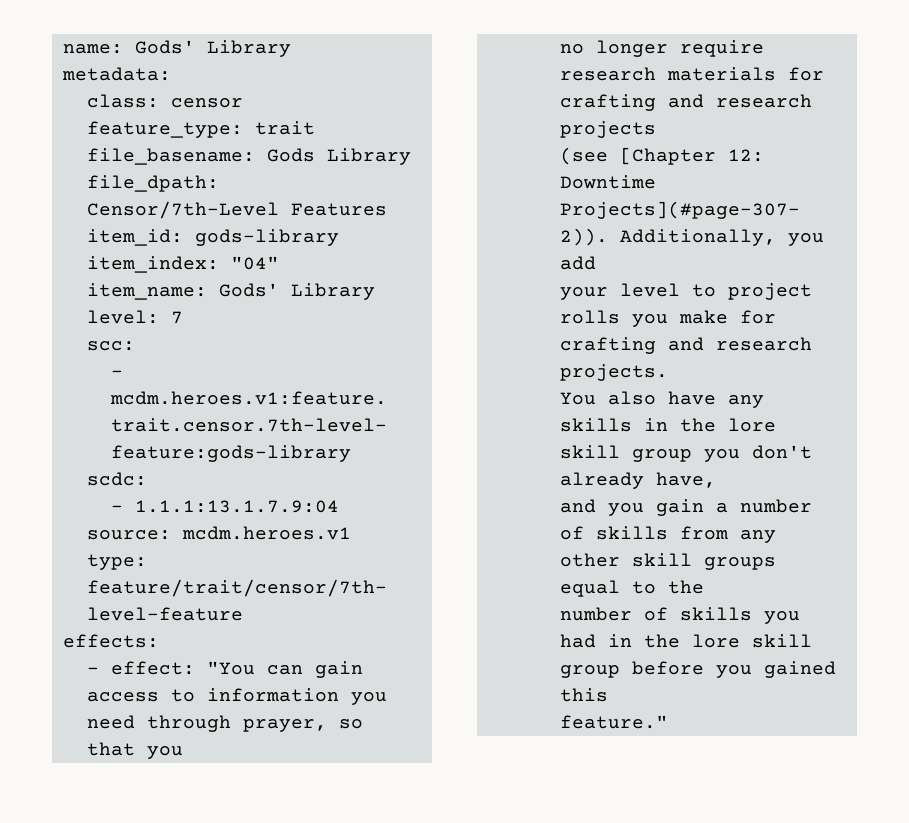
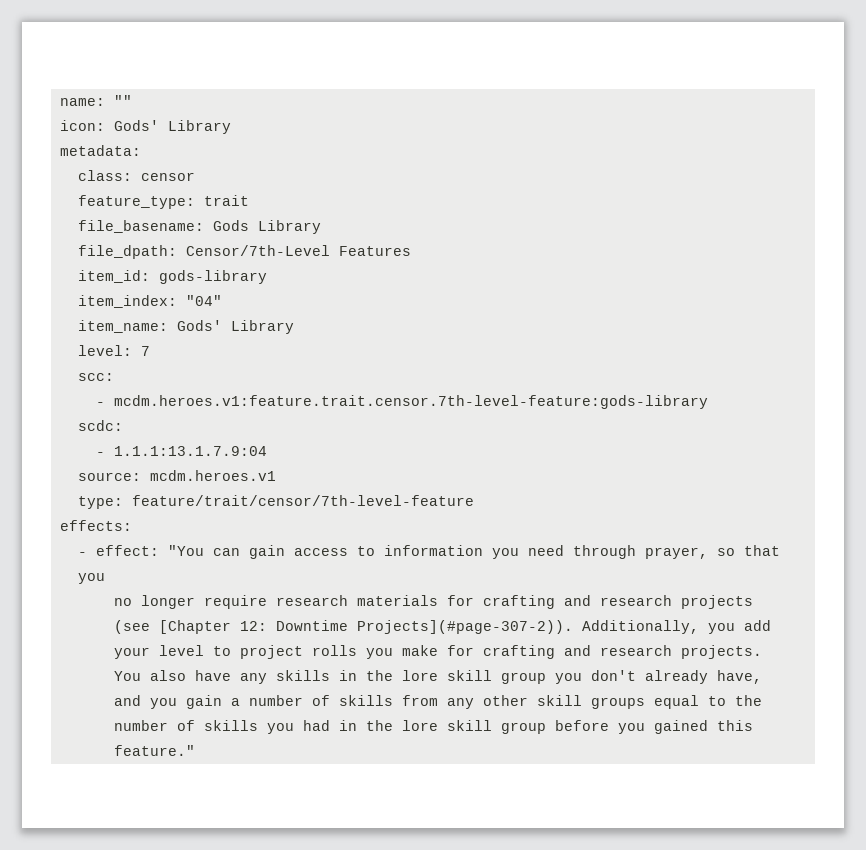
- name: Gods' Library
+ name: ""
+ icon: Gods' Library

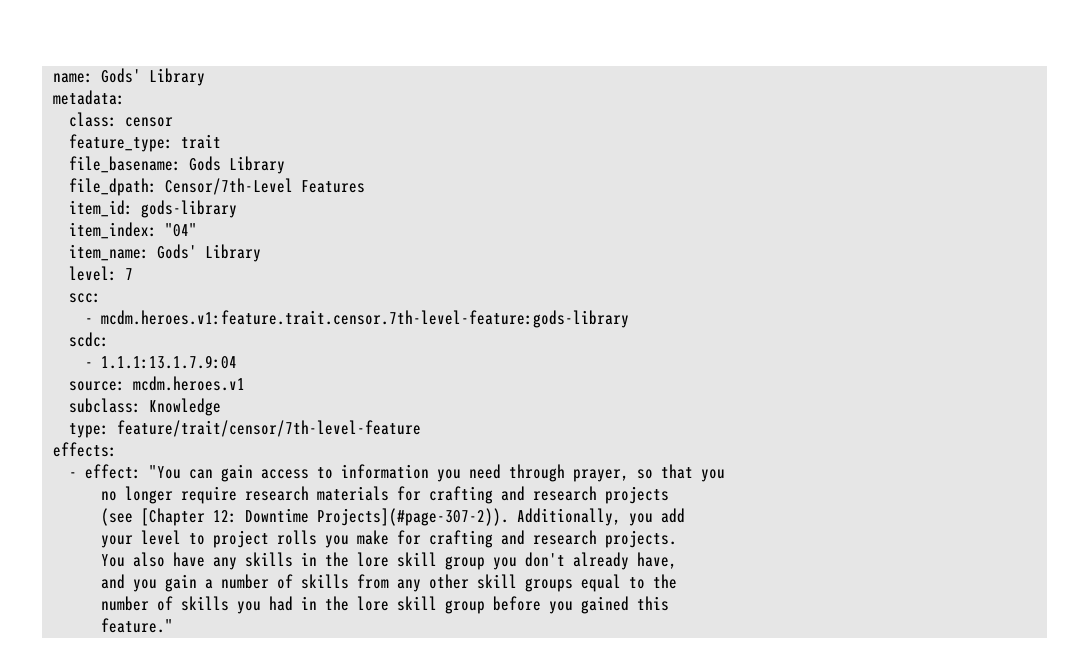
- name: ""
- icon: Gods' Library
+ name: Gods' Library
+ subclass: Knowledge

